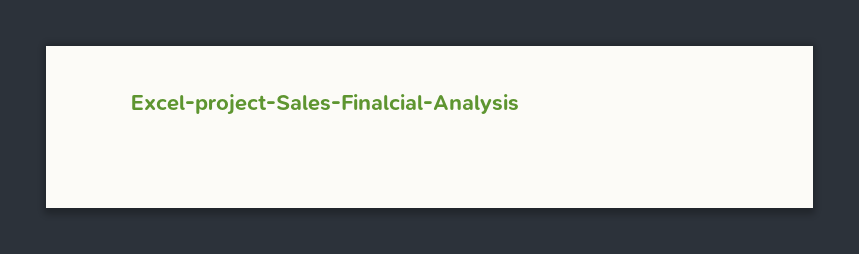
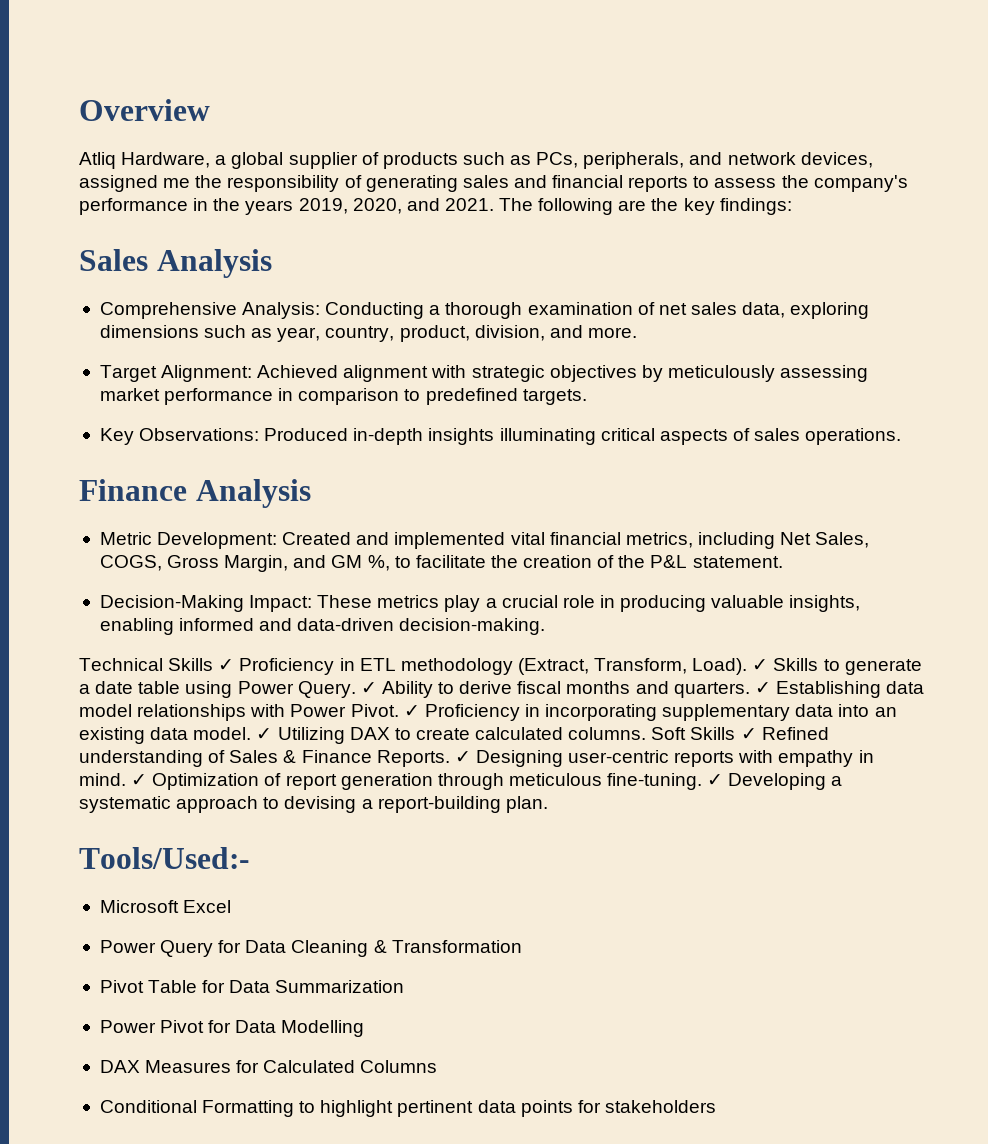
- Excel-project-Sales-Finalcial-Analysis
+ Overview
+ Atliq Hardware, a global supplier of products such as PCs, peripherals, and network devices, assigned me the responsibility of generating sales and financial reports to assess the company's performance in the years 2019, 2020, and 2021. The following are the key findings:
+ Sales Analysis
+ Comprehensive Analysis: Conducting a thorough examination of net sales data, exploring dimensions such as year, country, product, division, and more.
+ Target Alignment: Achieved alignment with strategic objectives by meticulously assessing market performance in comparison to predefined targets.
+ Key Observations: Produced in-depth insights illuminating critical aspects of sales operations.
+ Finance Analysis
+ Metric Development: Created and implemented vital financial metrics, including Net Sales, COGS, Gross Margin, and GM %, to facilitate the creation of the P&L statement.
+ Decision-Making Impact: These metrics play a crucial role in producing valuable insights, enabling informed and data-driven decision-making.
+ Technical Skills ✓ Proficiency in ETL methodology (Extract, Transform, Load). ✓ Skills to generate a date table using Power Query. ✓ Ability to derive fiscal months and quarters. ✓ Establishing data model relationships with Power Pivot. ✓ Proficiency in incorporating supplementary data into an existing data model. ✓ Utilizing DAX to create calculated columns. Soft Skills ✓ Refined understanding of Sales & Finance Reports. ✓ Designing user-centric reports with empathy in mind. ✓ Optimization of report generation through meticulous fine-tuning. ✓ Developing a systematic approach to devising a report-building plan.
+ Tools/Used:-
+ Microsoft Excel
+ Power Query for Data Cleaning & Transformation
+ Pivot Table for Data Summarization
+ Power Pivot for Data Modelling
+ DAX Measures for Calculated Columns
+ Conditional Formatting to highlight pertinent data points for stakeholders

